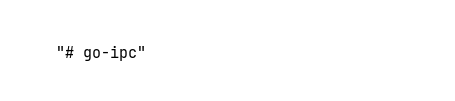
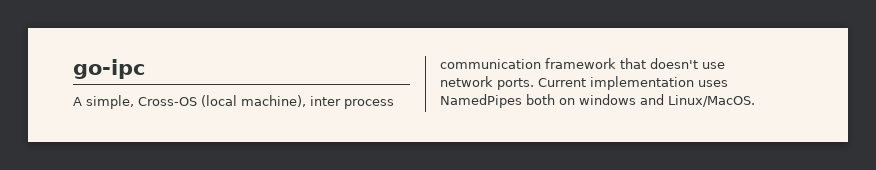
- "# go-ipc"
+ go-ipc
+ A simple, Cross-OS (local machine), inter process communication framework that doesn't use network ports. Current implementation uses NamedPipes both on windows and Linux/MacOS.

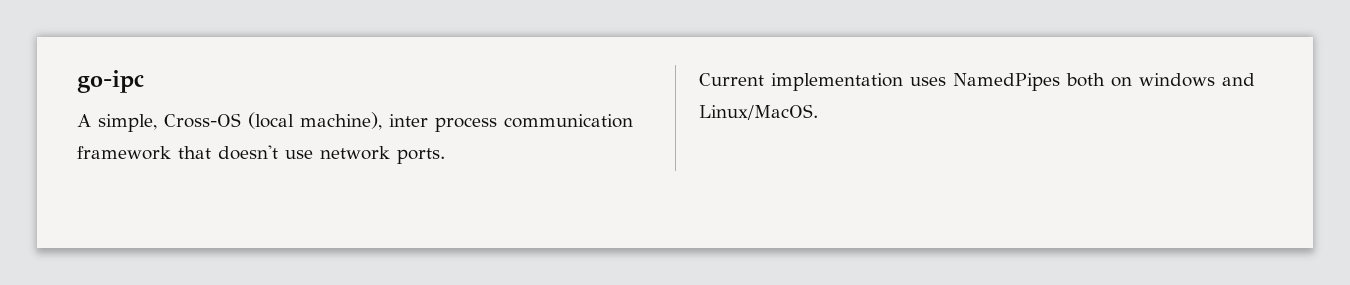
- A simple, Cross-OS (local machine), inter process communication framework that doesn't use network ports. Current implementation uses NamedPipes both on windows and Linux/MacOS.
+ A simple, Cross-OS (local machine), inter process communication framework that doesn't use network ports.
+ Current implementation uses NamedPipes both on windows and Linux/MacOS.

